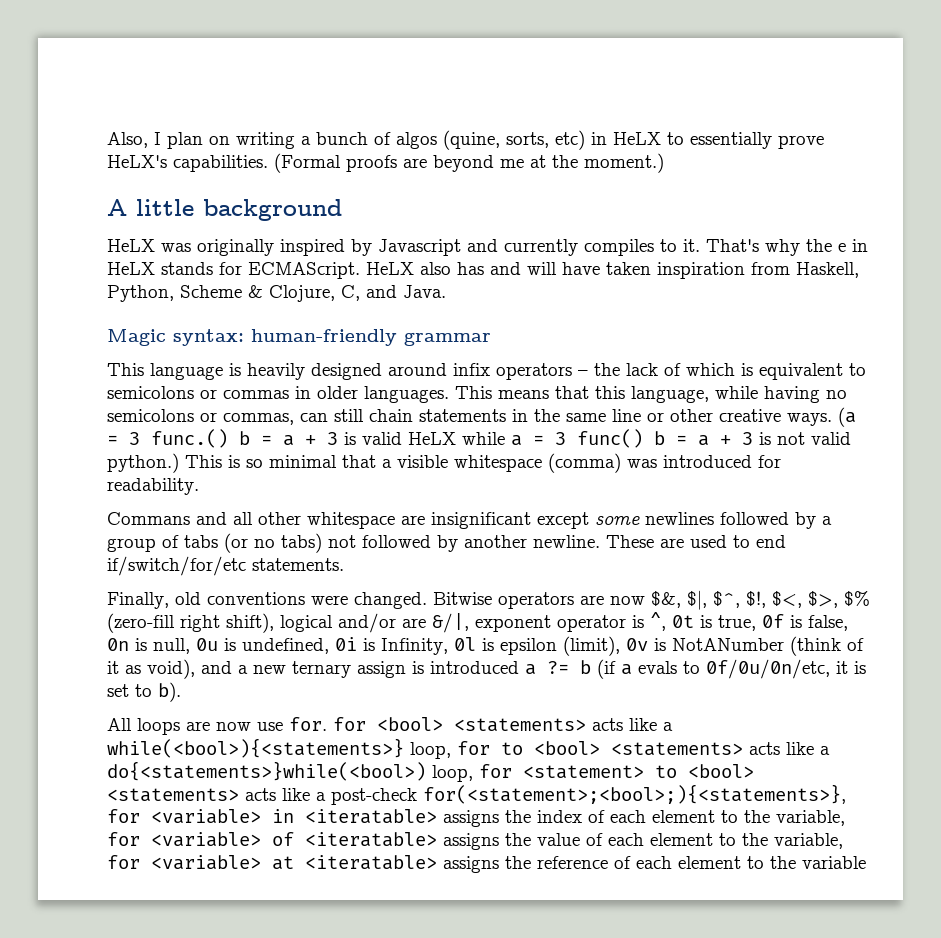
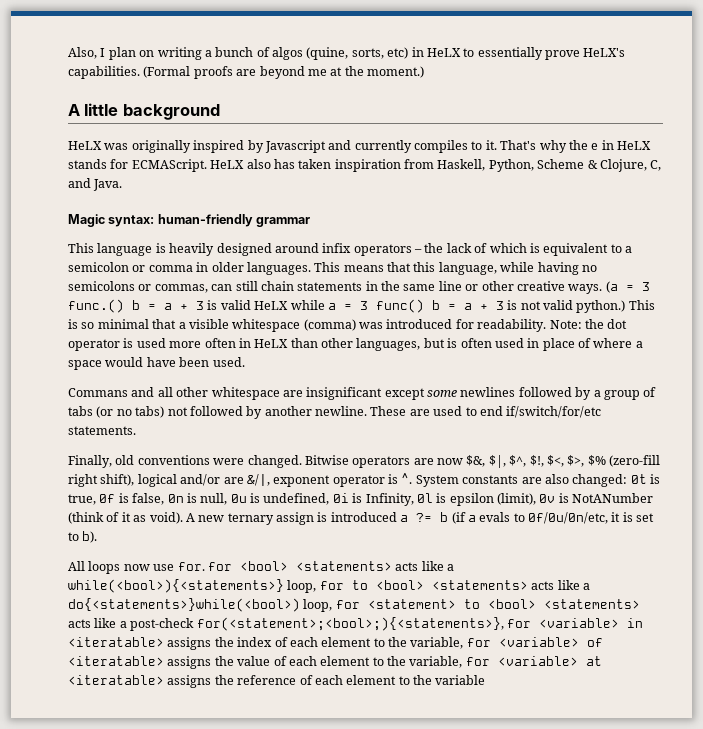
- HeLX also has and will have taken inspiration from Haskell, Python, Scheme & Clojure, C, and Java.
+ HeLX also has taken inspiration from Haskell, Python, Scheme & Clojure, C, and Java.
- This language is heavily designed around infix operators – the lack of which is equivalent to semicolons or commas in older languages.
+ This language is heavily designed around infix operators – the lack of which is equivalent to a semicolon or comma in older languages.
+ Note: the dot operator is used more often in HeLX than other languages, but is often used in place of where a space would have been used.
- Bitwise operators are now $&, $|, $^, $!, $<, $>, $% (zero-fill right shift), logical and/or are &/|, exponent operator is ^, 0t is true, 0f is false, 0n is null, 0u is undefined, 0i is Infinity, 0l is epsilon (limit), 0v is NotANumber (think of it as void), and a new ternary assign is introduced a ?= b (if a evals to 0f/0u/0n/etc, it is set to b).
+ Bitwise operators are now $&, $|, $^, $!, $<, $>, $% (zero-fill right shift), logical and/or are &/|, exponent operator is ^. System constants are also changed: 0t is true, 0f is false, 0n is null, 0u is undefined, 0i is Infinity, 0l is epsilon (limit), 0v is NotANumber (think of it as void). A new ternary assign is introduced a ?= b (if a evals to 0f/0u/0n/etc, it is set to b).
- All loops are now use for. for <bool> <statements> acts like a while(<bool>){<statements>} loop, for to <bool> <statements> acts like a do{<statements>}while(<bool>) loop, for <statement> to <bool> <statements> acts like a post-check for(<statement>;<bool>;){<statements>}, for <variable> in <iteratable> assigns the index of each element to the variable, for <variable> of <iteratable> assigns the value of each element to the variable, for <variable> at <iteratable> assigns the reference of each element to the variable
+ All loops now use for. for <bool> <statements> acts like a while(<bool>){<statements>} loop, for to <bool> <statements> acts like a do{<statements>}while(<bool>) loop, for <statement> to <bool> <statements> acts like a post-check for(<statement>;<bool>;){<statements>}, for <variable> in <iteratable> assigns the index of each element to the variable, for <variable> of <iteratable> assigns the value of each element to the variable, for <variable> at <iteratable> assigns the reference of each element to the variable

